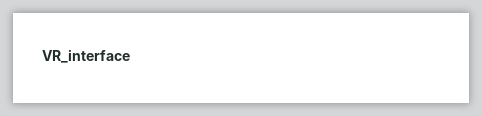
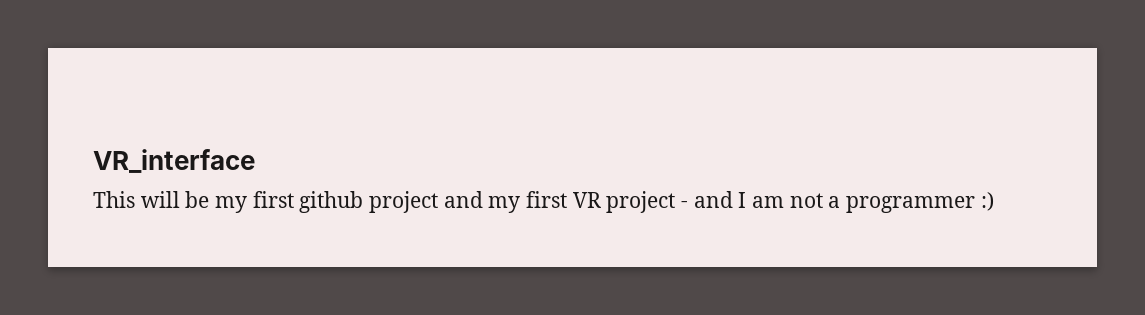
+ This will be my first github project and my first VR project - and I am not a programmer :)

